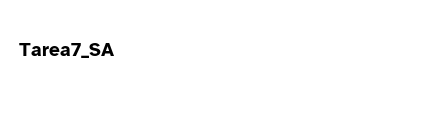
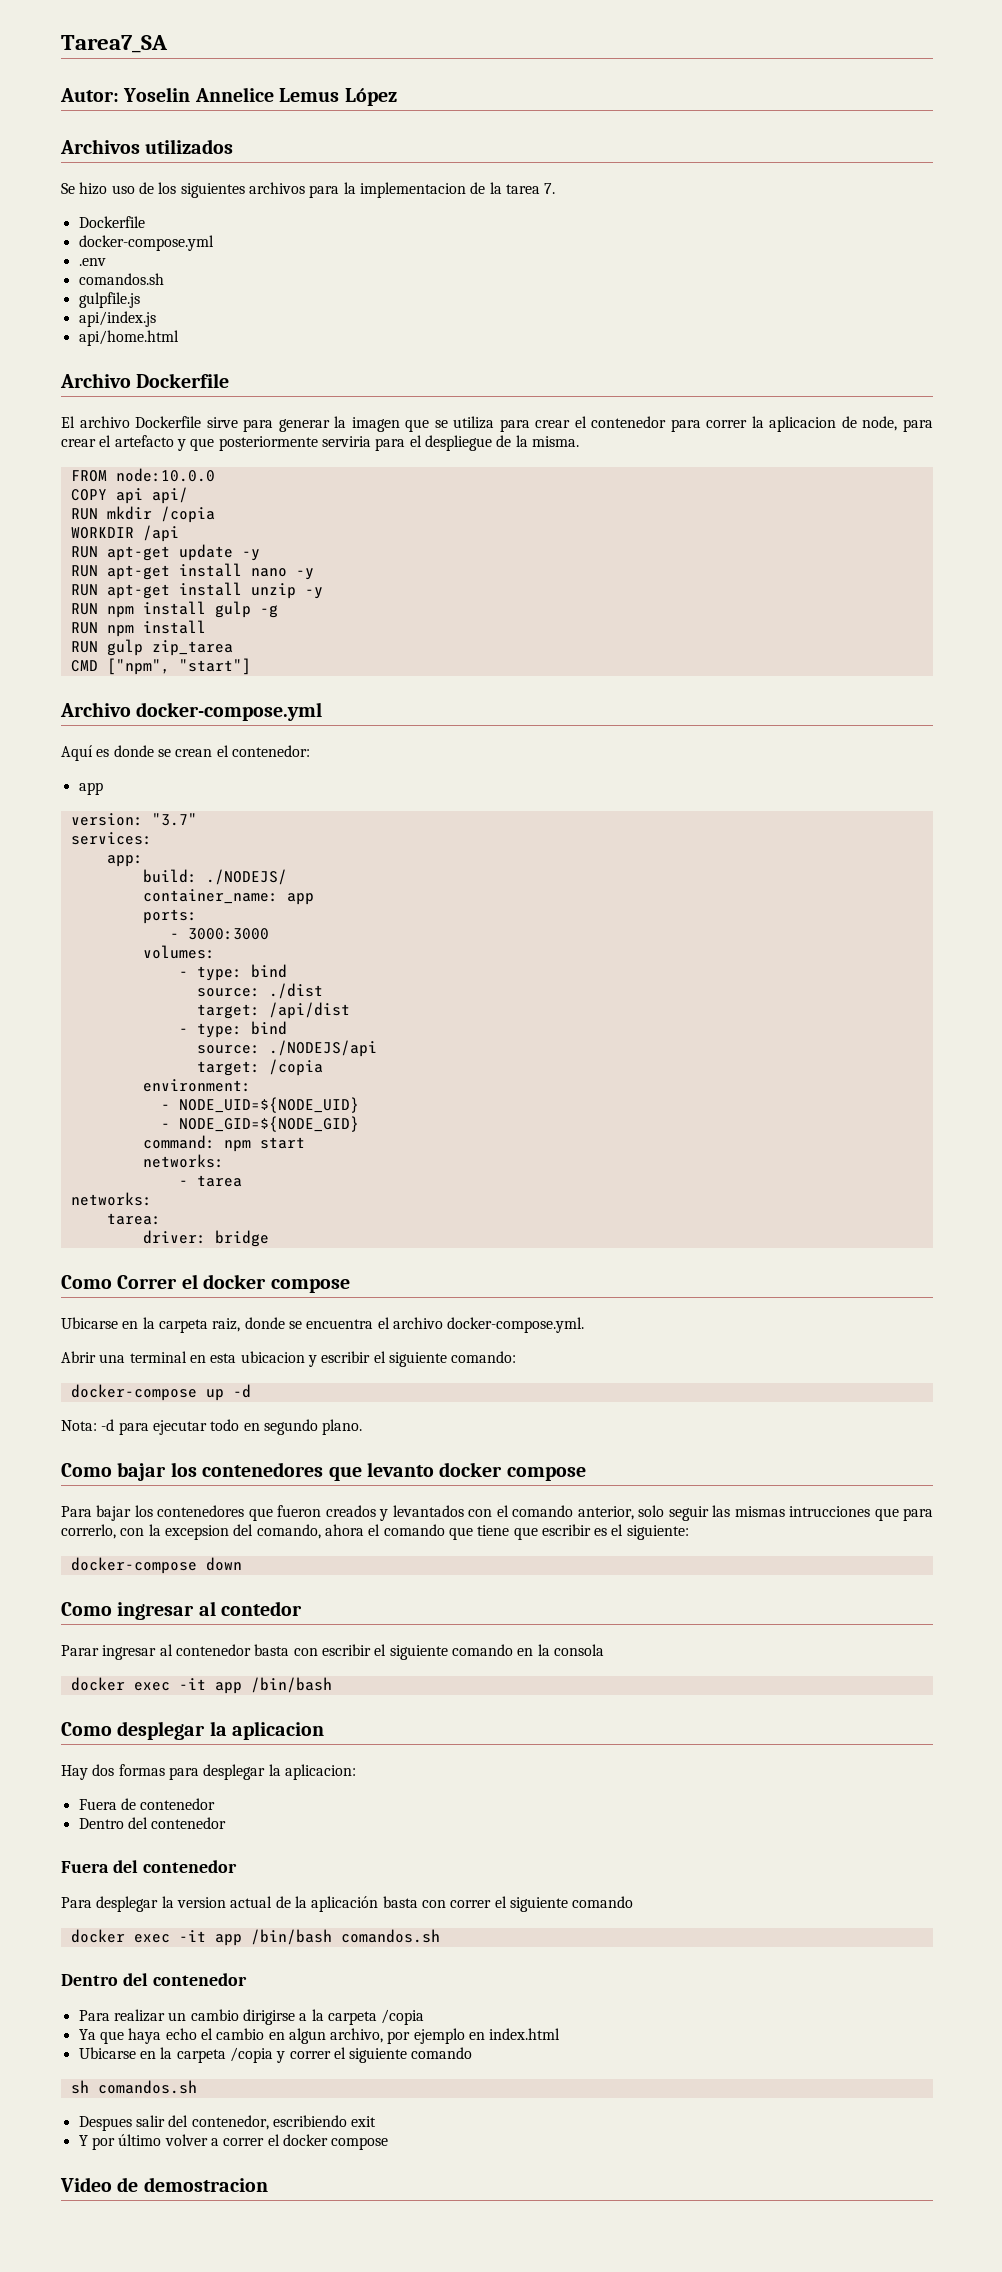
+ Autor: Yoselin Annelice Lemus López
+ Archivos utilizados
+ Se hizo uso de los siguientes archivos para la implementacion de la tarea 7.
+ Dockerfile
+ docker-compose.yml
+ .env
+ comandos.sh
+ gulpfile.js
+ api/index.js
+ api/home.html
+ Archivo Dockerfile
+ El archivo Dockerfile sirve para generar la imagen que se utiliza para crear el contenedor para correr la aplicacion de node, para crear el artefacto y que posteriormente serviria para el despliegue de la misma.
+ FROM node:10.0.0
+ COPY api api/
+ RUN mkdir /copia
+ WORKDIR /api
+ RUN apt-get update -y
+ RUN apt-get install nano -y
+ RUN apt-get install unzip -y
+ RUN npm install gulp -g
+ RUN npm install
+ RUN gulp zip_tarea
+ CMD ["npm", "start"]
+ Archivo docker-compose.yml
+ Aquí es donde se crean el contenedor:
+ app
+ version: "3.7"
+ services:
+ app:
+ build: ./NODEJS/
+ container_name: app
+ ports:
+ - 3000:3000
+ volumes:
+ - type: bind
+ source: ./dist
+ target: /api/dist
+ - type: bind
+ source: ./NODEJS/api
+ target: /copia
+ environment:
+ - NODE_UID=${NODE_UID}
+ - NODE_GID=${NODE_GID}
+ command: npm start
+ networks:
+ - tarea
+ networks:
+ tarea:
+ driver: bridge
+ Como Correr el docker compose
+ Ubicarse en la carpeta raiz, donde se encuentra el archivo docker-compose.yml.
+ Abrir una terminal en esta ubicacion y escribir el siguiente comando:
+ docker-compose up -d
+ Nota: -d para ejecutar todo en segundo plano.
+ Como bajar los contenedores que levanto docker compose
+ Para bajar los contenedores que fueron creados y levantados con el comando anterior, solo seguir las mismas intrucciones que para correrlo, con la excepsion del comando, ahora el comando que tiene que escribir es el siguiente:
+ docker-compose down
+ Como ingresar al contedor
+ Parar ingresar al contenedor basta con escribir el siguiente comando en la consola
+ docker exec -it app /bin/bash
+ Como desplegar la aplicacion
+ Hay dos formas para desplegar la aplicacion:
+ Fuera de contenedor
+ Dentro del contenedor
+ Fuera del contenedor
+ Para desplegar la version actual de la aplicación basta con correr el siguiente comando
+ docker exec -it app /bin/bash comandos.sh
+ Dentro del contenedor
+ Para realizar un cambio dirigirse a la carpeta /copia
+ Ya que haya echo el cambio en algun archivo, por ejemplo en index.html
+ Ubicarse en la carpeta /copia y correr el siguiente comando
+ sh comandos.sh
+ Despues salir del contenedor, escribiendo exit
+ Y por último volver a correr el docker compose
+ Video de demostracion

